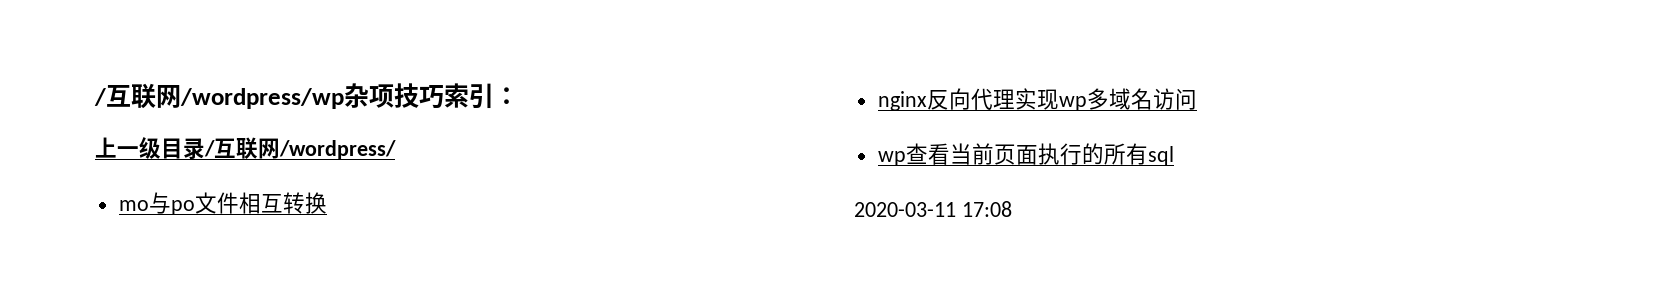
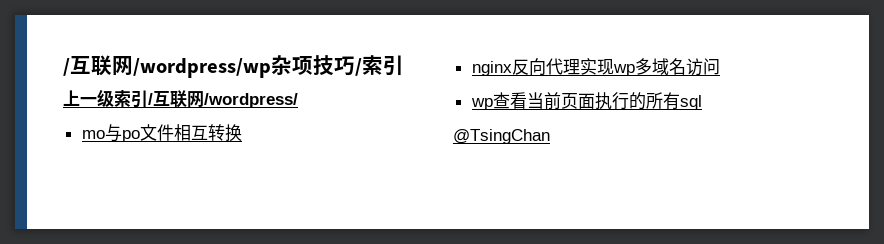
- /互联网/wordpress/wp杂项技巧索引：
+ /互联网/wordpress/wp杂项技巧/索引
- 上一级目录/互联网/wordpress/
+ 上一级索引/互联网/wordpress/
- 2020-03-11 17:08
+ @TsingChan

